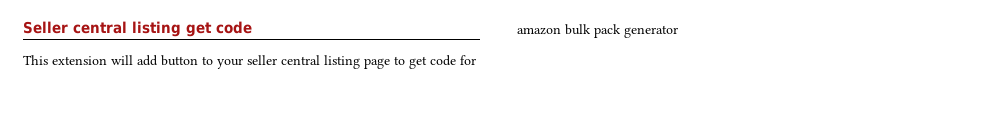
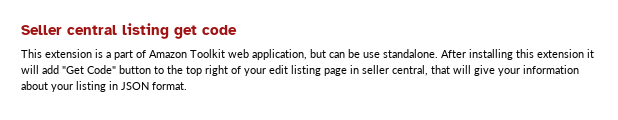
- This extension will add button to your seller central listing page to get code for amazon bulk pack generator
+ This extension is a part of Amazon Toolkit web application, but can be use standalone. After installing this extension it will add "Get Code" button to the top right of your edit listing page in seller central, that will give your information about your listing in JSON format.

